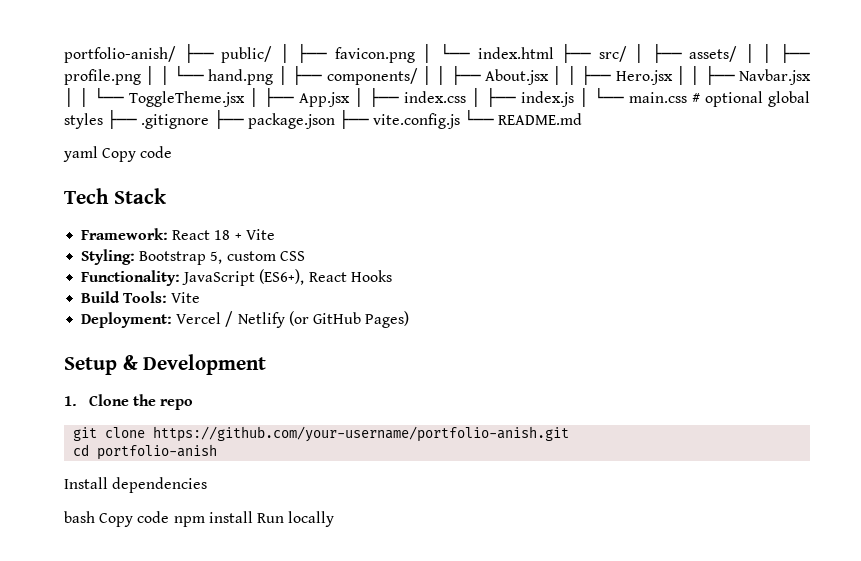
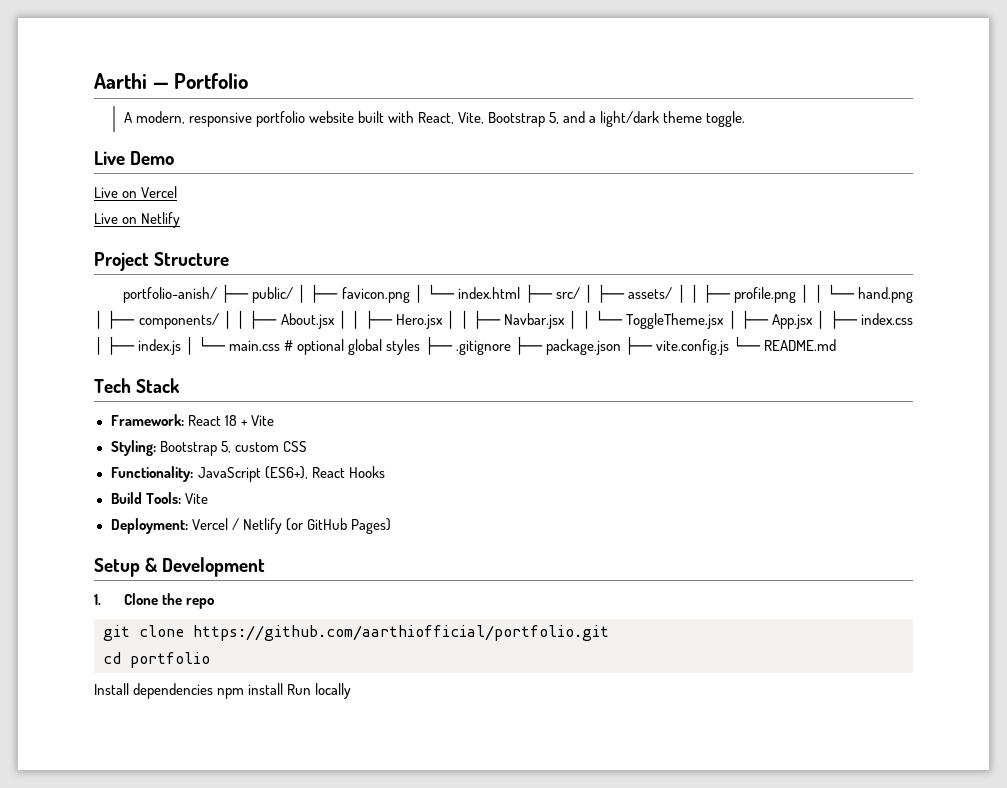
+ Aarthi — Portfolio
+ A modern, responsive portfolio website built with React, Vite, Bootstrap 5, and a light/dark theme toggle.
+ Live Demo
+ Live on Vercel
+ Live on Netlify
+ Project Structure
- yaml Copy code
- git clone https://github.com/your-username/portfolio-anish.git
+ git clone https://github.com/aarthiofficial/portfolio.git
- cd portfolio-anish
+ cd portfolio
- Install dependencies
- bash Copy code npm install Run locally
+ Install dependencies npm install Run locally

